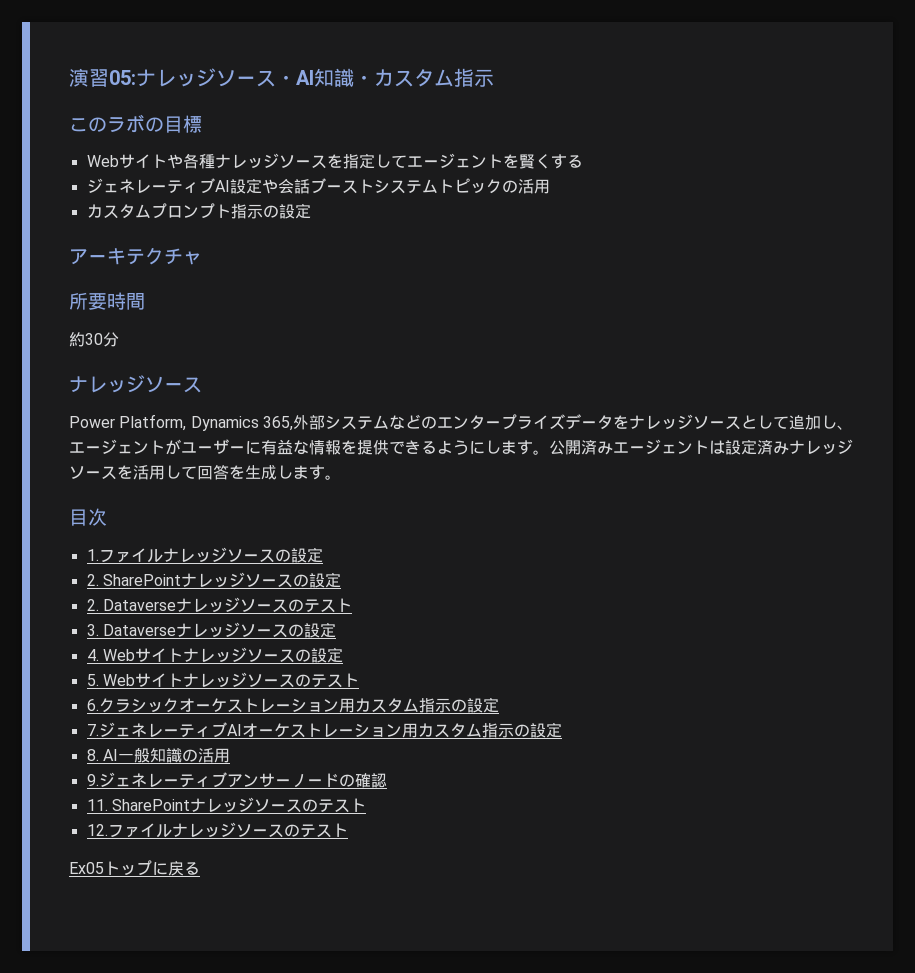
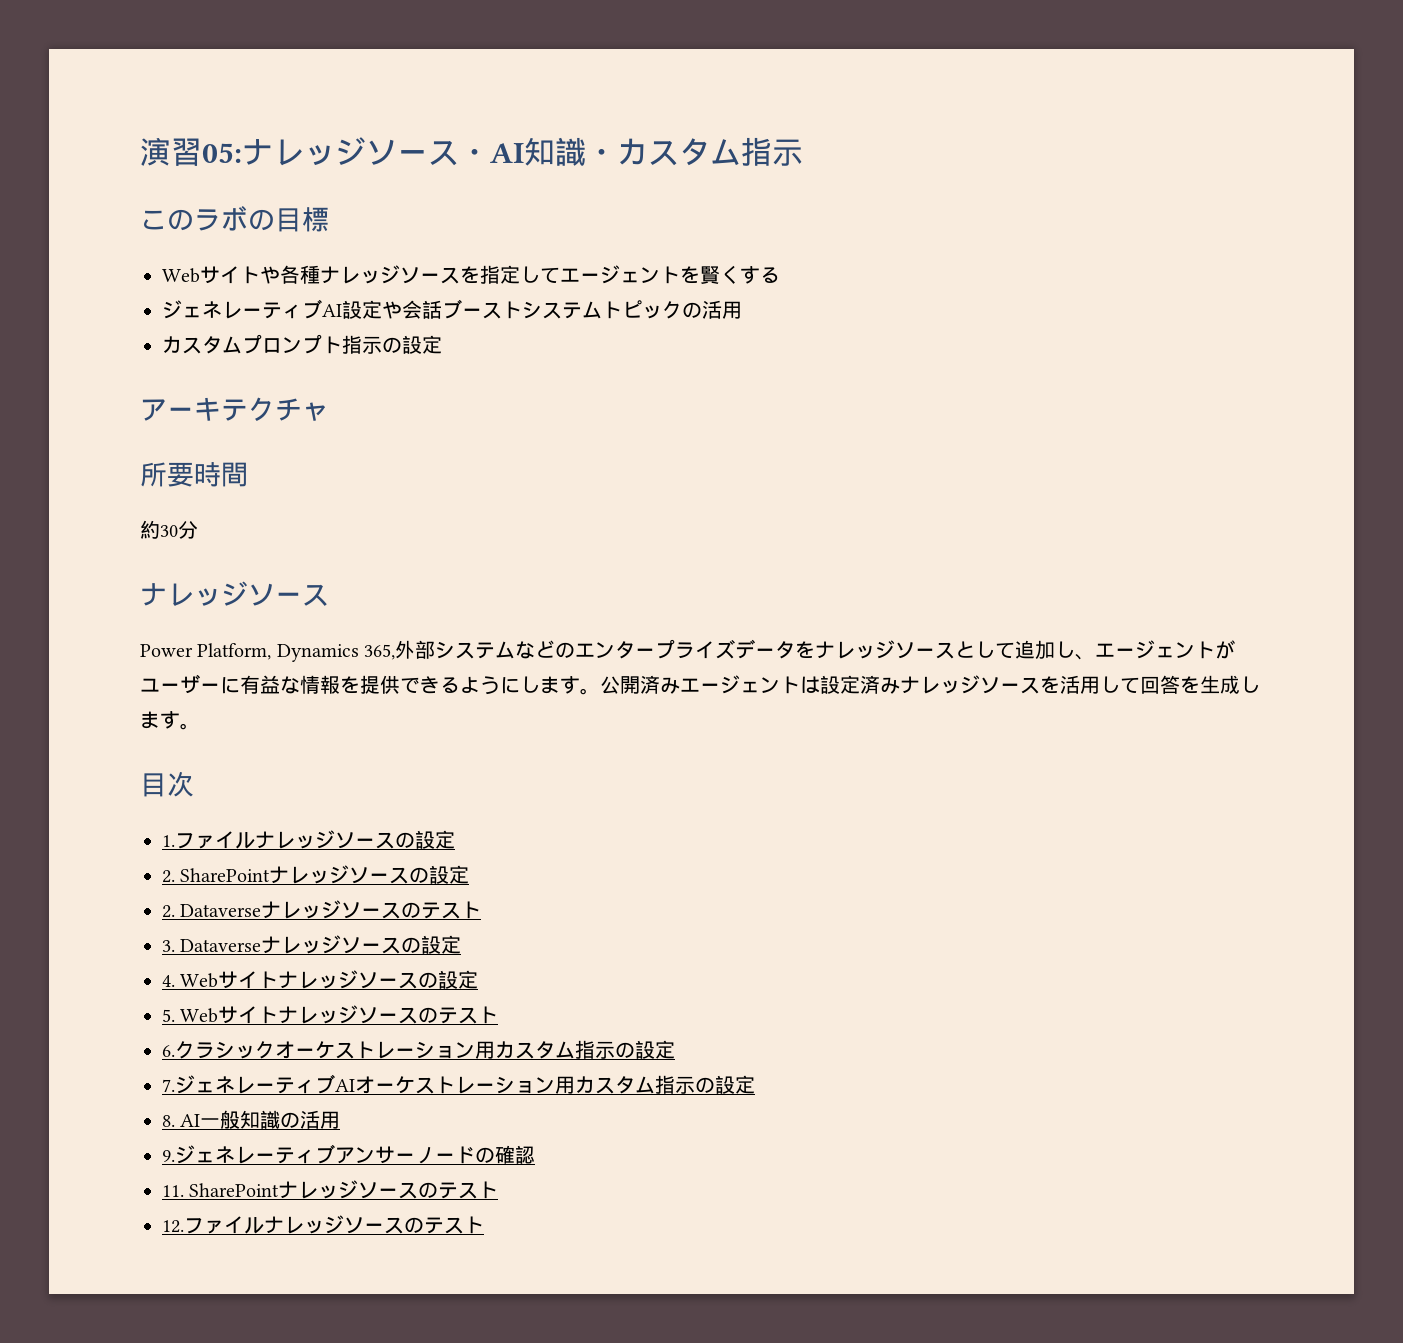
- Ex05トップに戻る

